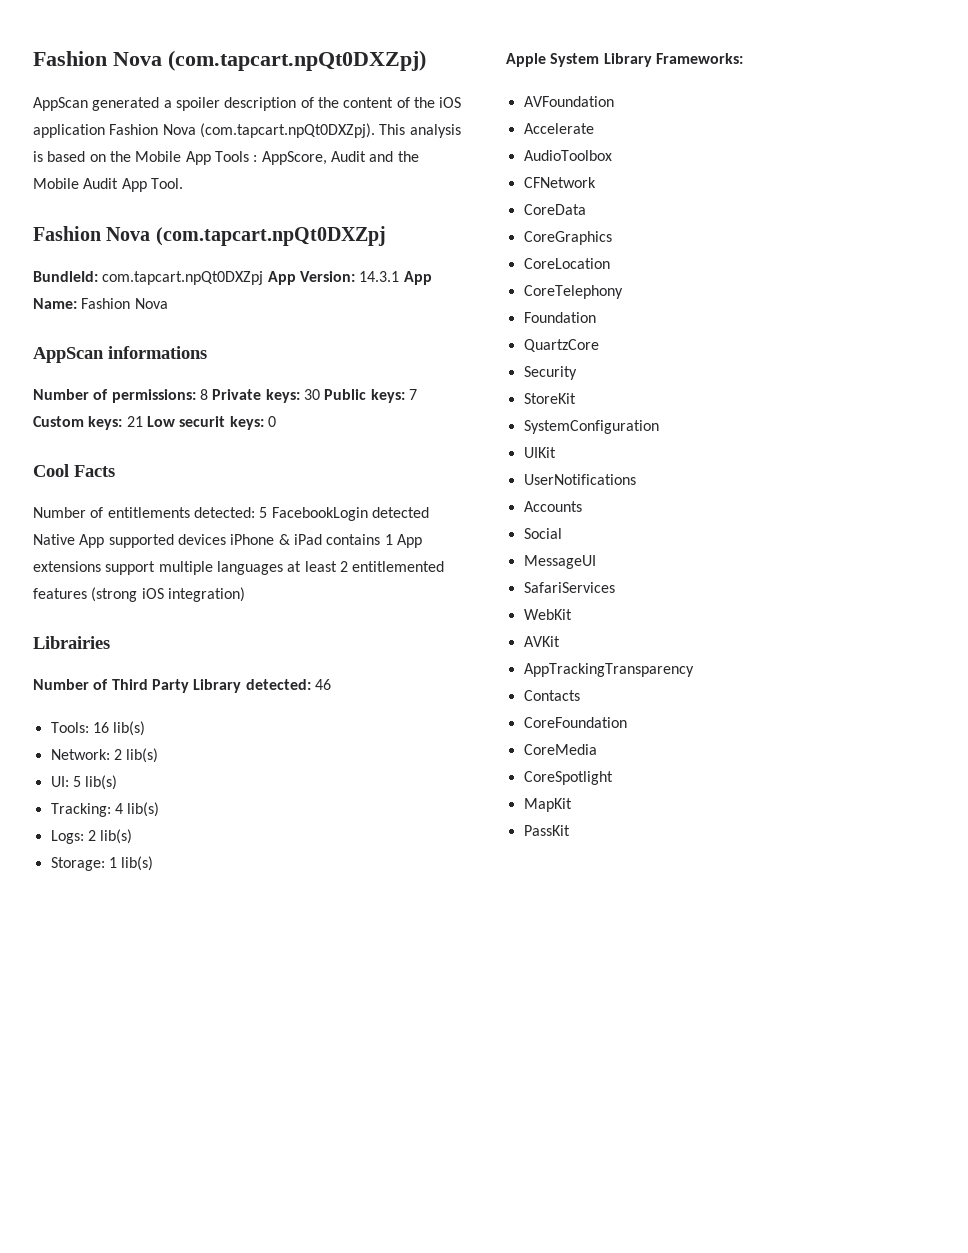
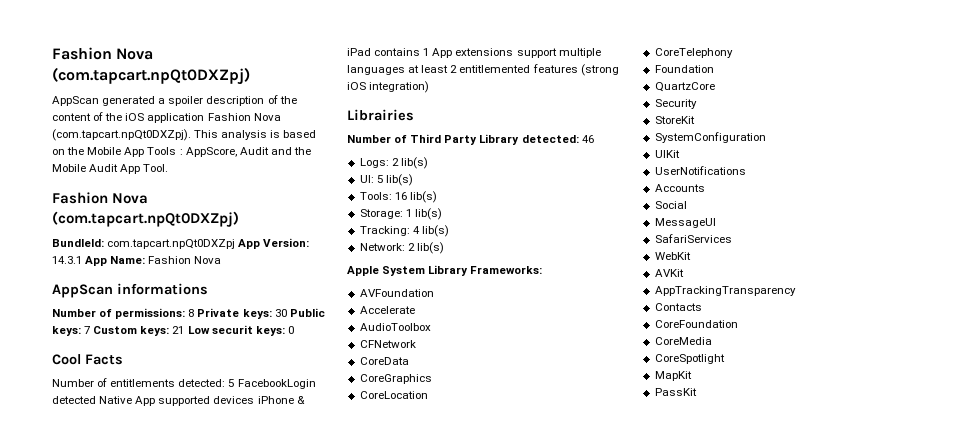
  AppScan generated a spoiler description of the content of the iOS application Fashion Nova (com.tapcart.npQt0DXZpj). This analysis is based on the Mobile App Tools : AppScore, Audit and the Mobile Audit App Tool.
- Fashion Nova (com.tapcart.npQt0DXZpj
+ Fashion Nova (com.tapcart.npQt0DXZpj)
- Tools: 16 lib(s)
- Network: 2 lib(s)
+ Logs: 2 lib(s)
+ Tools: 16 lib(s)
+ Storage: 1 lib(s)
- Logs: 2 lib(s)
- Storage: 1 lib(s)
+ Network: 2 lib(s)

